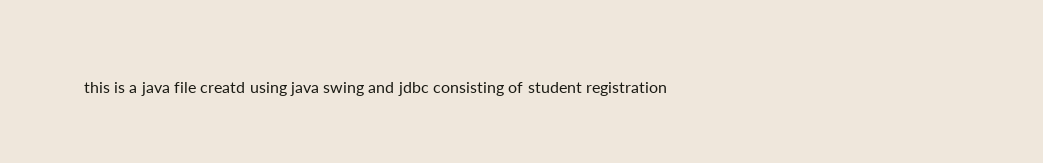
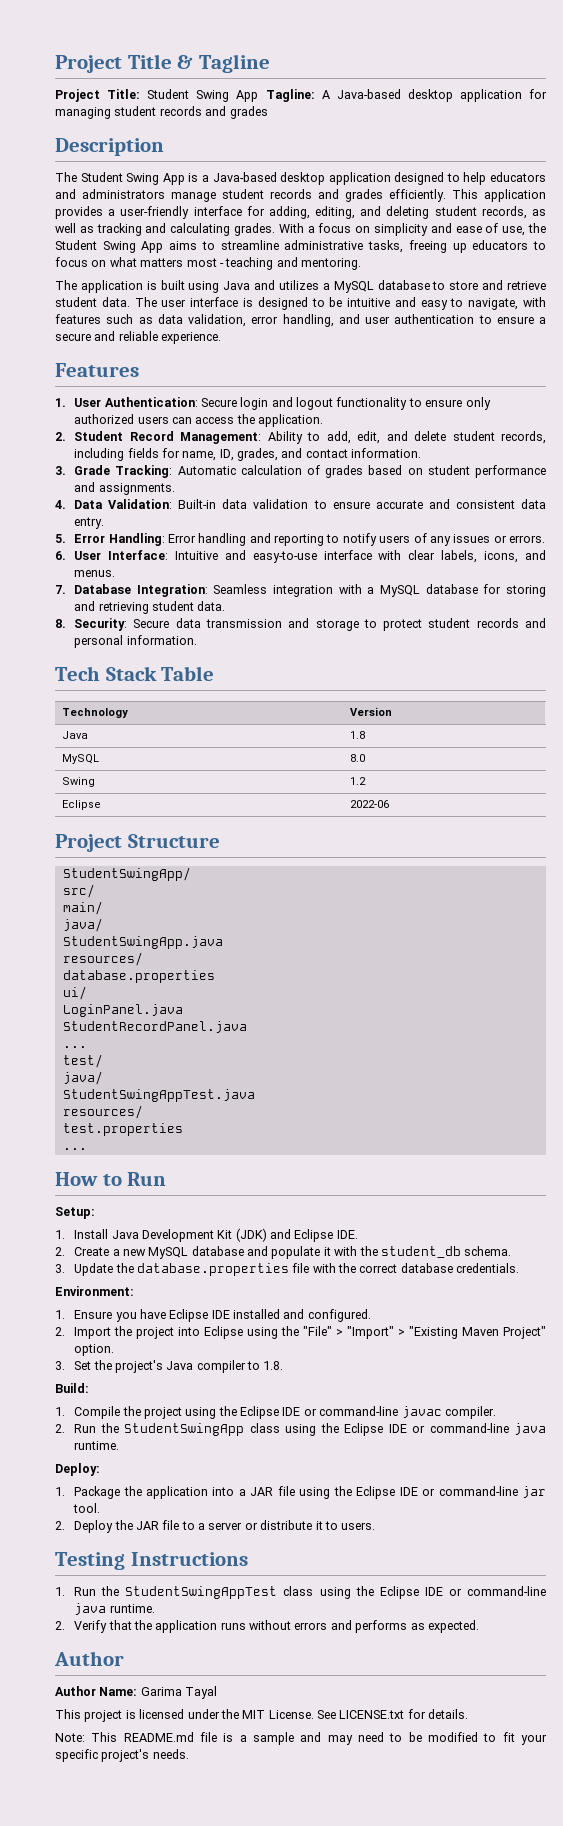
- this is a java file creatd using java swing and jdbc consisting of student registration
+ Project Title & Tagline
+ Project Title: Student Swing App Tagline: A Java-based desktop application for managing student records and grades
+ Description
+ The Student Swing App is a Java-based desktop application designed to help educators and administrators manage student records and grades efficiently. This application provides a user-friendly interface for adding, editing, and deleting student records, as well as tracking and calculating grades. With a focus on simplicity and ease of use, the Student Swing App aims to streamline administrative tasks, freeing up educators to focus on what matters most - teaching and mentoring.
+ The application is built using Java and utilizes a MySQL database to store and retrieve student data. The user interface is designed to be intuitive and easy to navigate, with features such as data validation, error handling, and user authentication to ensure a secure and reliable experience.
+ Features
+ 1. User Authentication: Secure login and logout functionality to ensure only authorized users can access the application.
+ 2. Student Record Management: Ability to add, edit, and delete student records, including fields for name, ID, grades, and contact information.
+ 3. Grade Tracking: Automatic calculation of grades based on student performance and assignments.
+ 4. Data Validation: Built-in data validation to ensure accurate and consistent data entry.
+ 5. Error Handling: Error handling and reporting to notify users of any issues or errors.
+ 6. User Interface: Intuitive and easy-to-use interface with clear labels, icons, and menus.
+ 7. Database Integration: Seamless integration with a MySQL database for storing and retrieving student data.
+ 8. Security: Secure data transmission and storage to protect student records and personal information.
+ Tech Stack Table
+ Technology | Version
+ Java | 1.8
+ MySQL | 8.0
+ Swing | 1.2
+ Eclipse | 2022-06
+ Project Structure
+ StudentSwingApp/
+ src/
+ main/
+ java/
+ StudentSwingApp.java
+ resources/
+ database.properties
+ ui/
+ LoginPanel.java
+ StudentRecordPanel.java
+ ...
+ test/
+ java/
+ StudentSwingAppTest.java
+ resources/
+ test.properties
+ ...
+ How to Run
+ Setup:
+ 1. Install Java Development Kit (JDK) and Eclipse IDE.
+ 2. Create a new MySQL database and populate it with the student_db schema.
+ 3. Update the database.properties file with the correct database credentials.
+ Environment:
+ 1. Ensure you have Eclipse IDE installed and configured.
+ 2. Import the project into Eclipse using the "File" > "Import" > "Existing Maven Project" option.
+ 3. Set the project's Java compiler to 1.8.
+ Build:
+ 1. Compile the project using the Eclipse IDE or command-line javac compiler.
+ 2. Run the StudentSwingApp class using the Eclipse IDE or command-line java runtime.
+ Deploy:
+ 1. Package the application into a JAR file using the Eclipse IDE or command-line jar tool.
+ 2. Deploy the JAR file to a server or distribute it to users.
+ Testing Instructions
+ 1. Run the StudentSwingAppTest class using the Eclipse IDE or command-line java runtime.
+ 2. Verify that the application runs without errors and performs as expected.
+ Author
+ Author Name: Garima Tayal
+ This project is licensed under the MIT License. See LICENSE.txt for details.
+ Note: This README.md file is a sample and may need to be modified to fit your specific project's needs.

